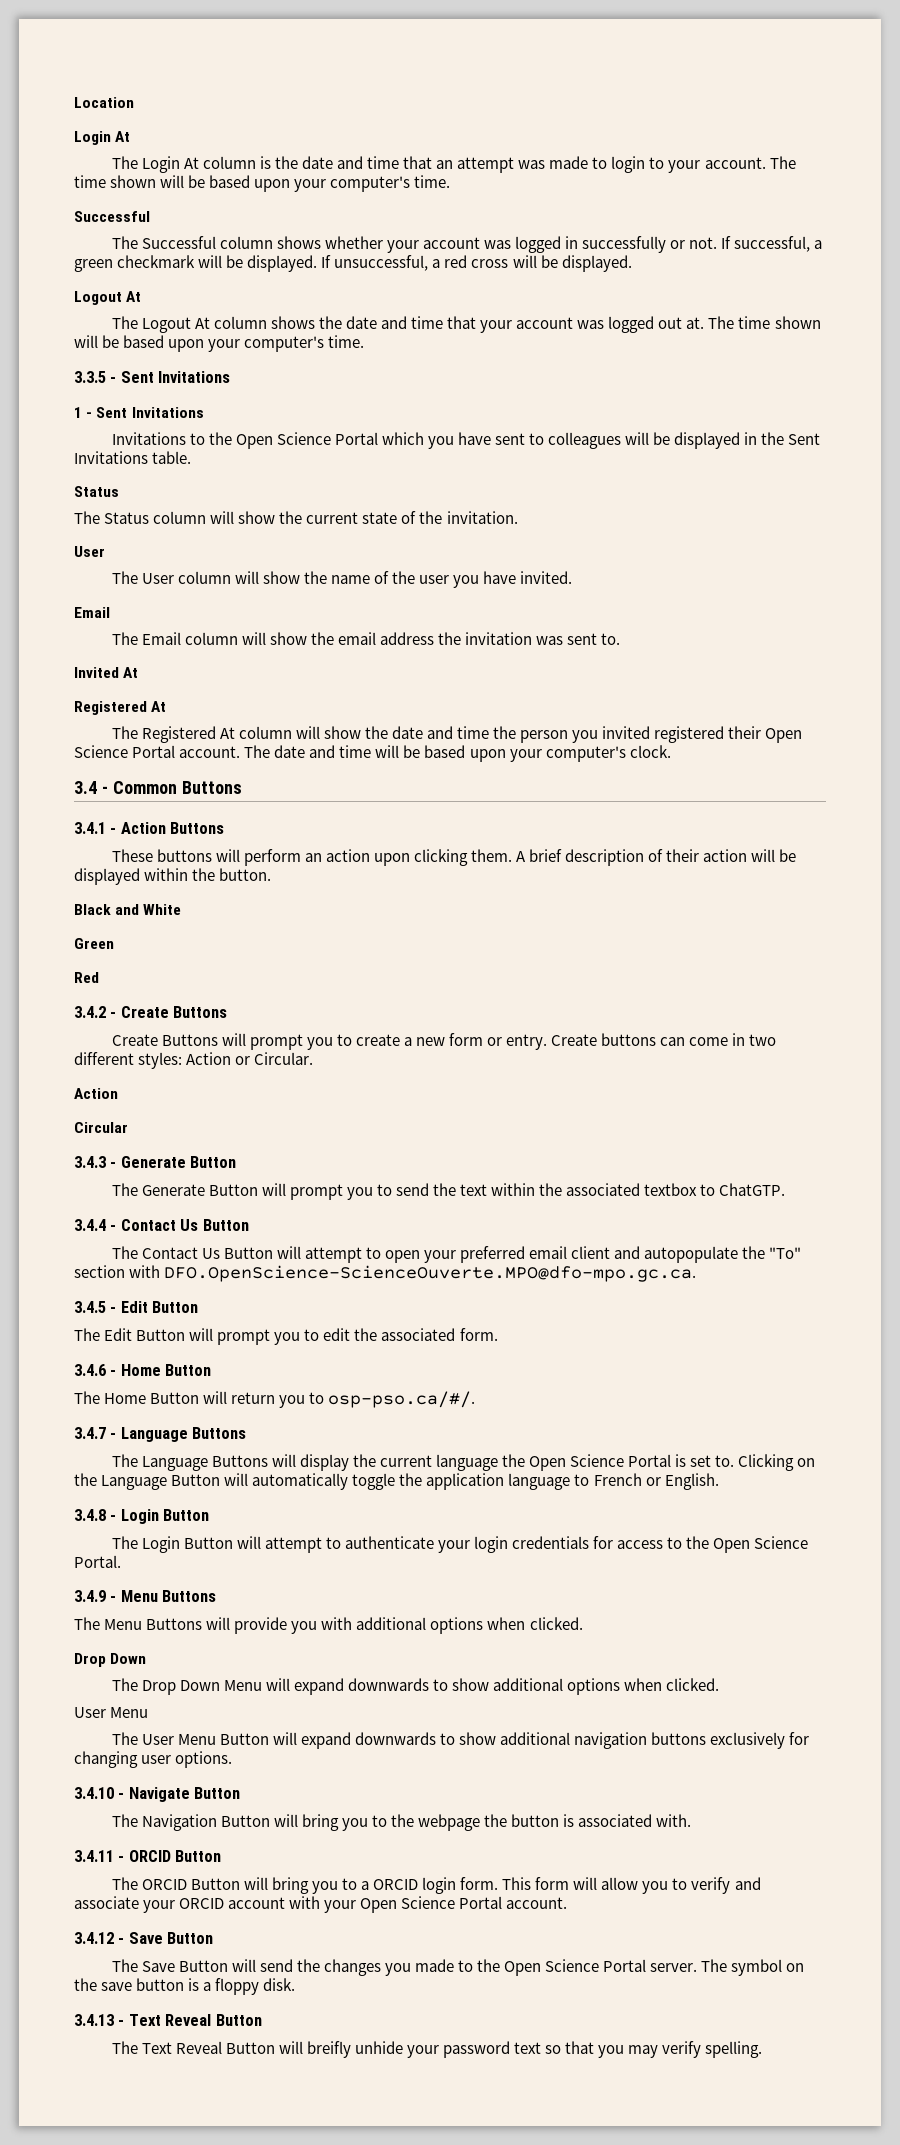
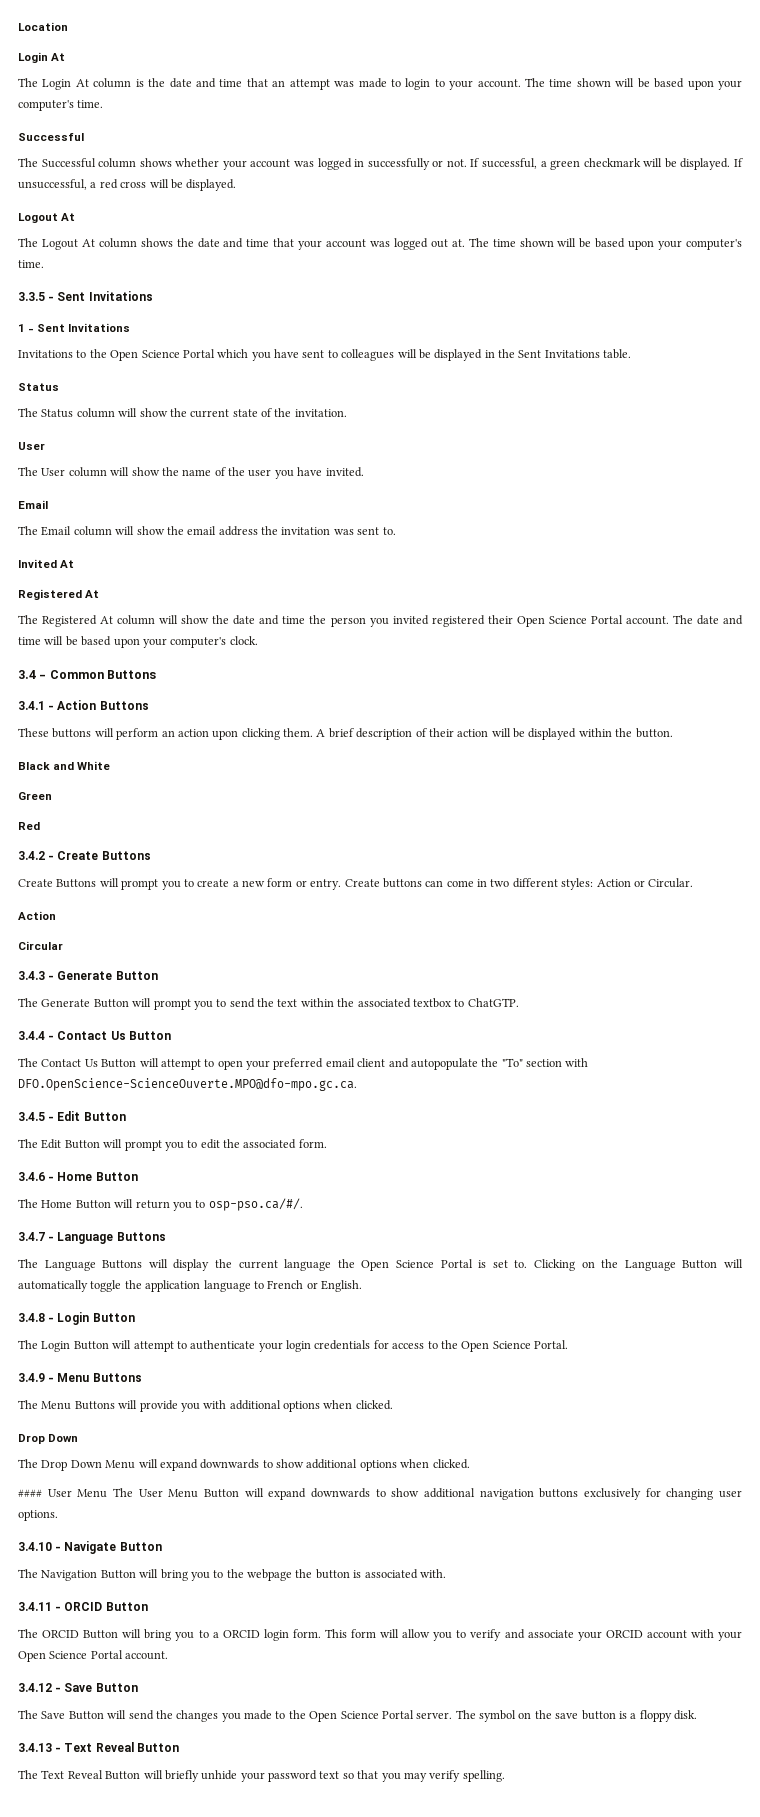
  The Drop Down Menu will expand downwards to show additional options when clicked.
- User Menu
- The User Menu Button will expand downwards to show additional navigation buttons exclusively for changing user options.
+ #### User Menu The User Menu Button will expand downwards to show additional navigation buttons exclusively for changing user options.
- The Text Reveal Button will breifly unhide your password text so that you may verify spelling.
+ The Text Reveal Button will briefly unhide your password text so that you may verify spelling.

